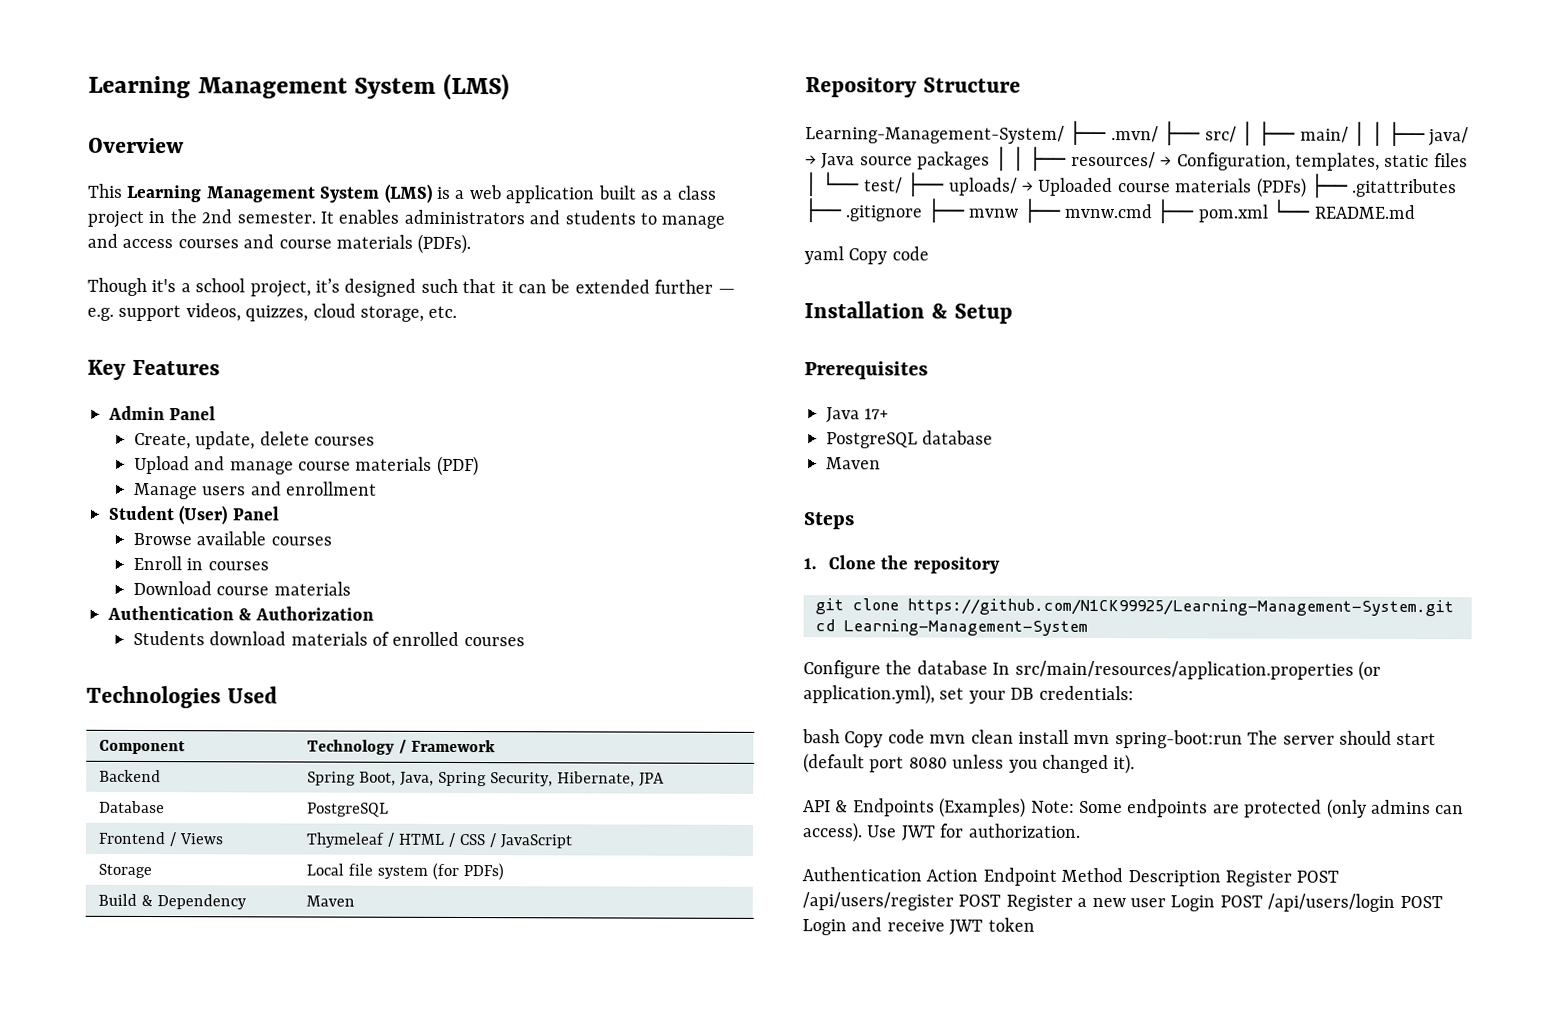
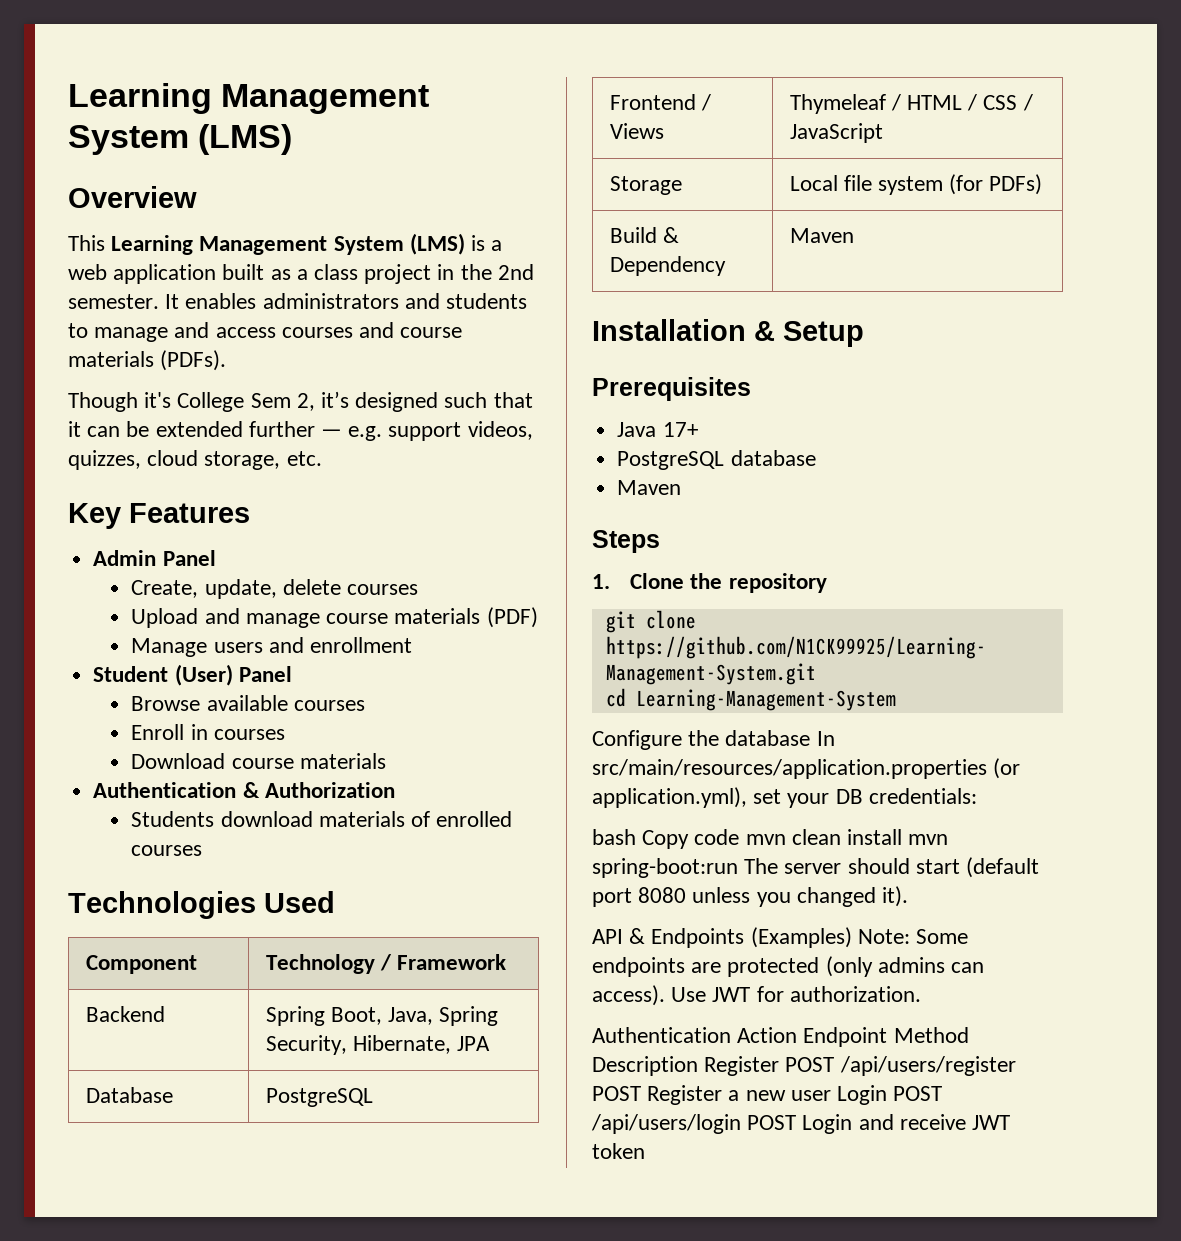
- Though it's a school project, it’s designed such that it can be extended further — e.g. support videos, quizzes, cloud storage, etc.
+ Though it's College Sem 2, it’s designed such that it can be extended further — e.g. support videos, quizzes, cloud storage, etc.
- Repository Structure
- Learning-Management-System/ ├── .mvn/ ├── src/ │ ├── main/ │ │ ├── java/ → Java source packages │ │ ├── resources/ → Configuration, templates, static files │ └── test/ ├── uploads/ → Uploaded course materials (PDFs) ├── .gitattributes ├── .gitignore ├── mvnw ├── mvnw.cmd ├── pom.xml └── README.md
- yaml Copy code

